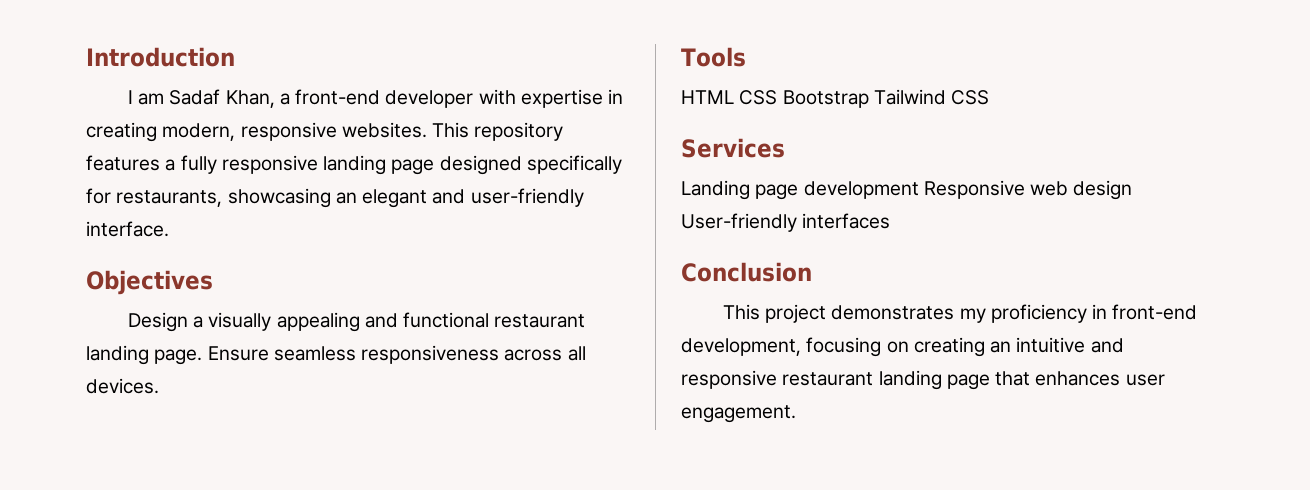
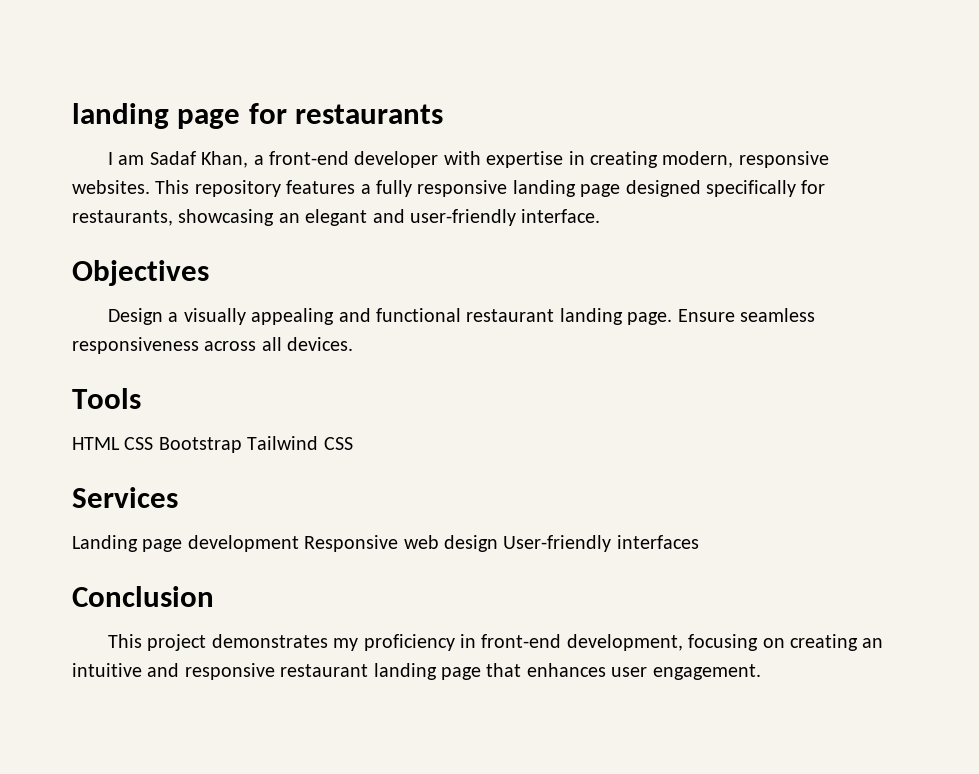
- Introduction
+ landing page for restaurants

